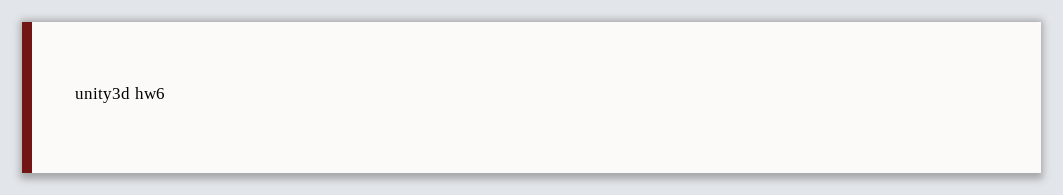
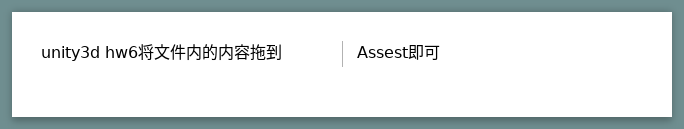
- unity3d hw6
+ unity3d hw6将文件内的内容拖到Assest即可

